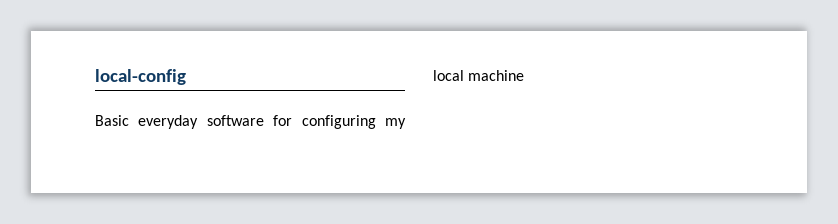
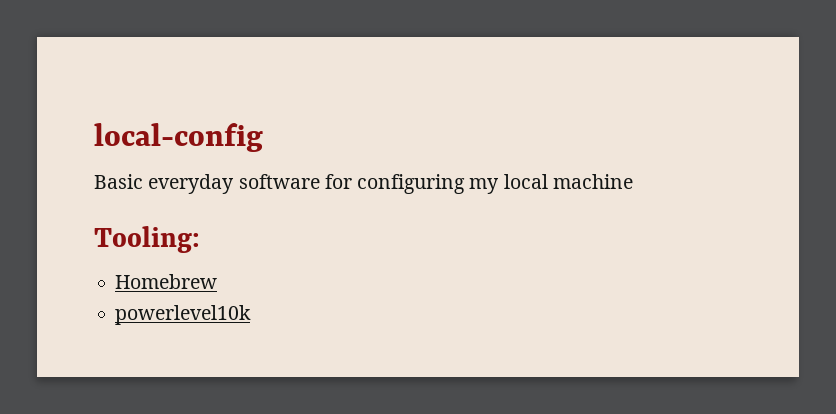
+ Tooling:
+ Homebrew
+ powerlevel10k

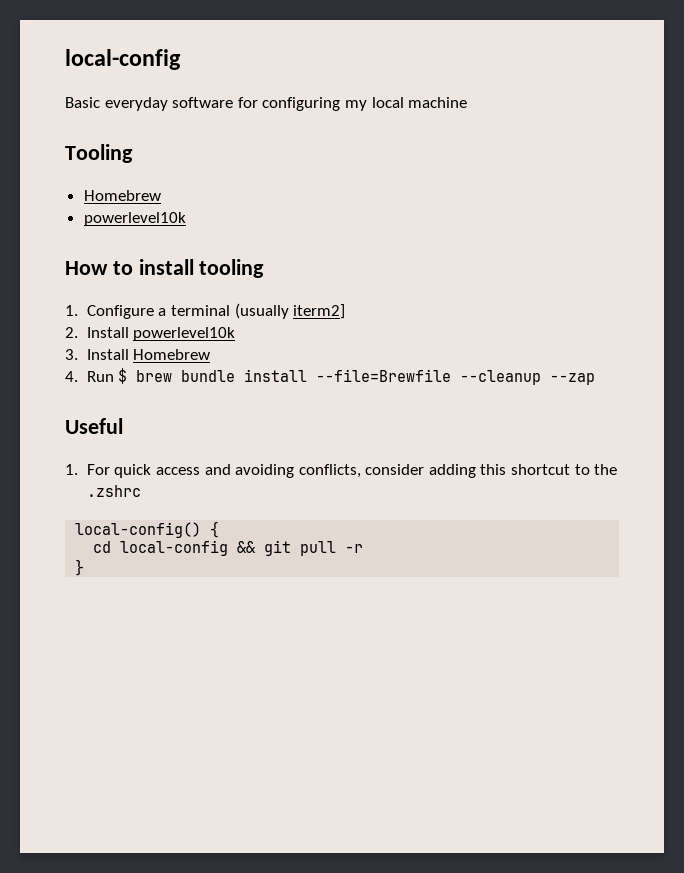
- Tooling:
+ Tooling
+ How to install tooling
+ 1. Configure a terminal (usually iterm2]
+ 2. Install powerlevel10k
+ 3. Install Homebrew
+ 4. Run $ brew bundle install --file=Brewfile --cleanup --zap
+ Useful
+ 1. For quick access and avoiding conflicts, consider adding this shortcut to the .zshrc
+ local-config() {
+ cd local-config && git pull -r
+ }

